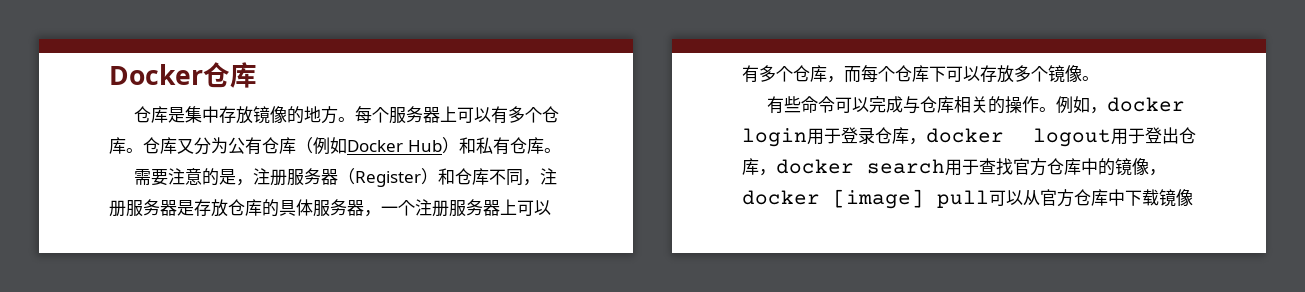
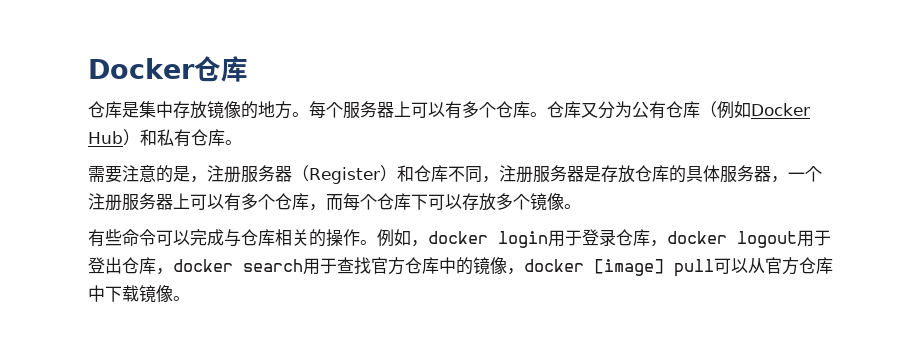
- 例如，docker login用于登录仓库，docker logout用于登出仓库，docker search用于查找官方仓库中的镜像，docker [image] pull可以从官方仓库中下载镜像
+ 例如，docker login用于登录仓库，docker logout用于登出仓库，docker search用于查找官方仓库中的镜像，docker [image] pull可以从官方仓库中下载镜像。

